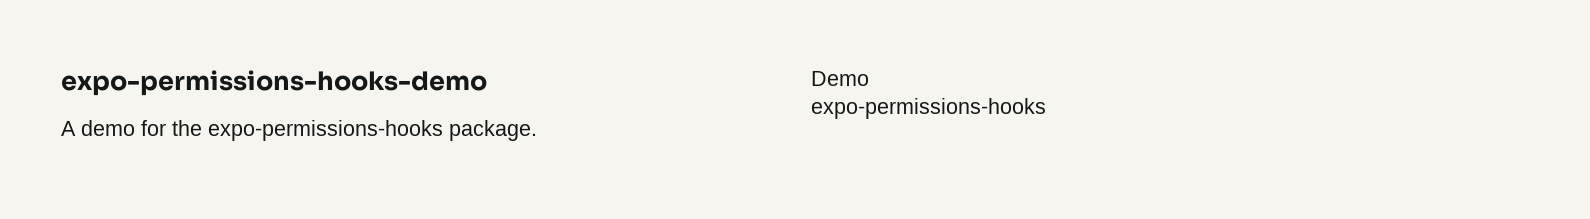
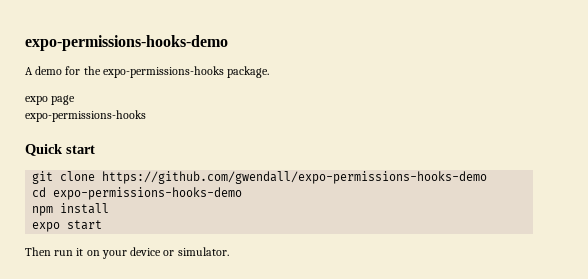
- Demo
+ expo page
  expo-permissions-hooks
+ Quick start
+ git clone https://github.com/gwendall/expo-permissions-hooks-demo
+ cd expo-permissions-hooks-demo
+ npm install
+ expo start
+ Then run it on your device or simulator.

